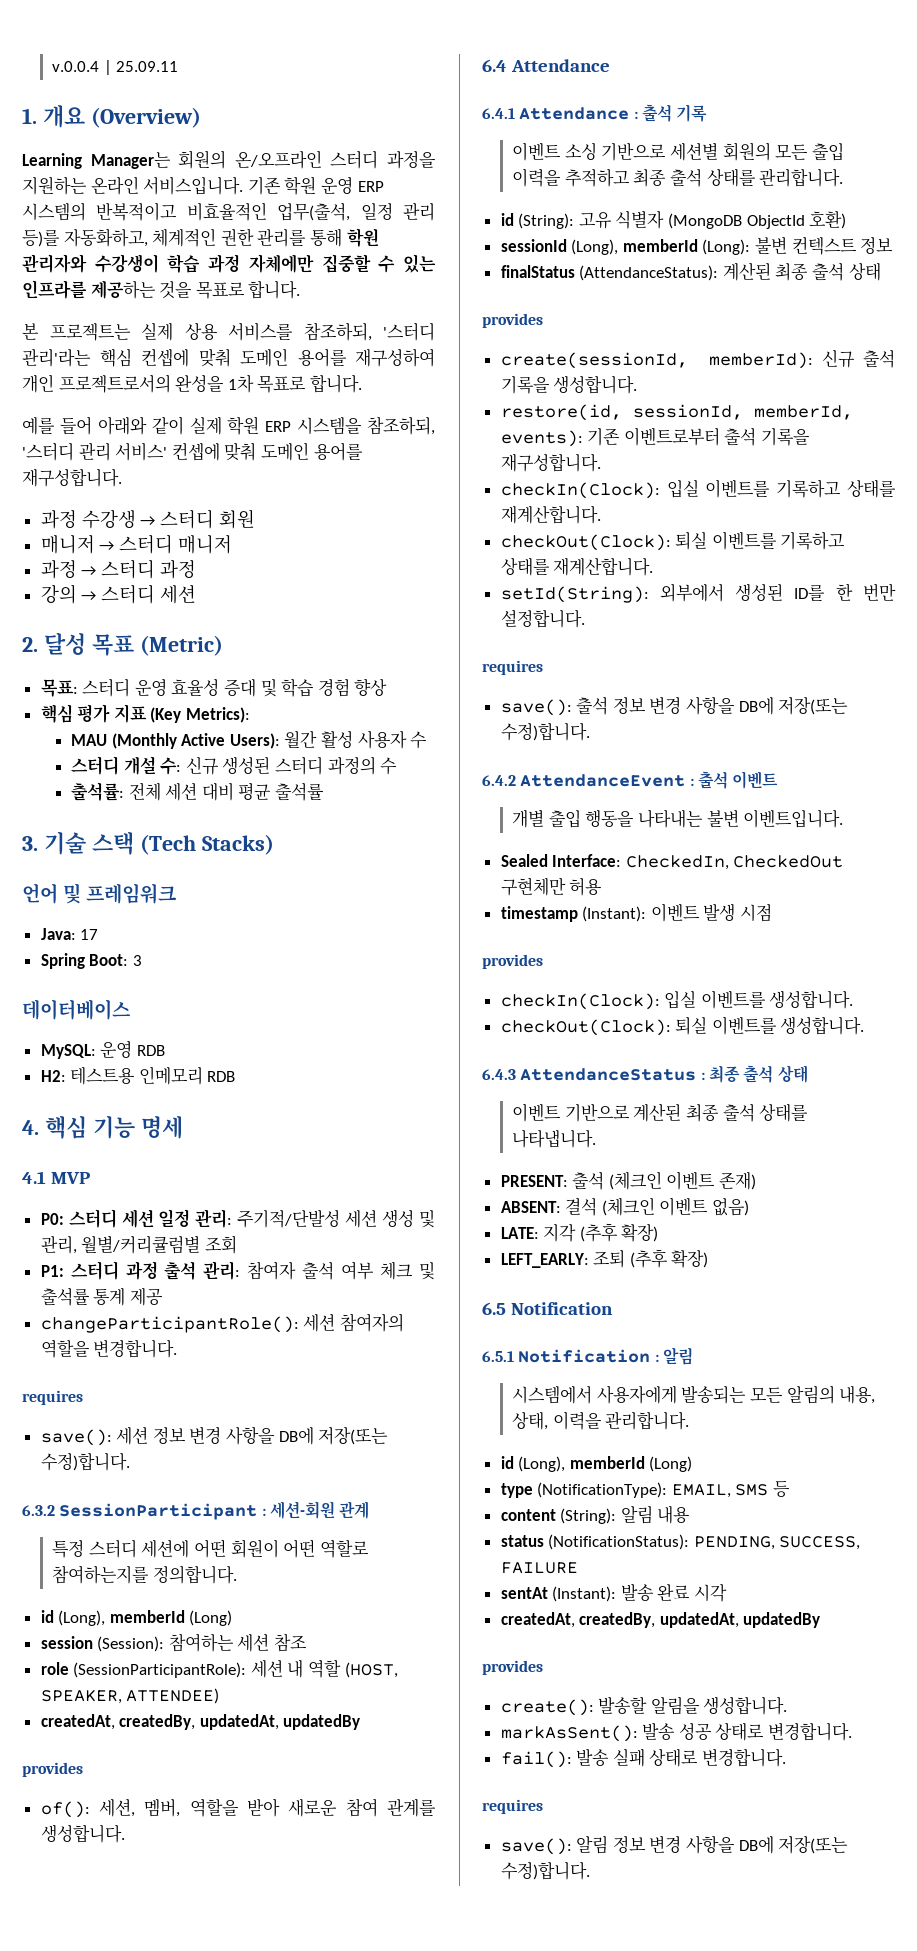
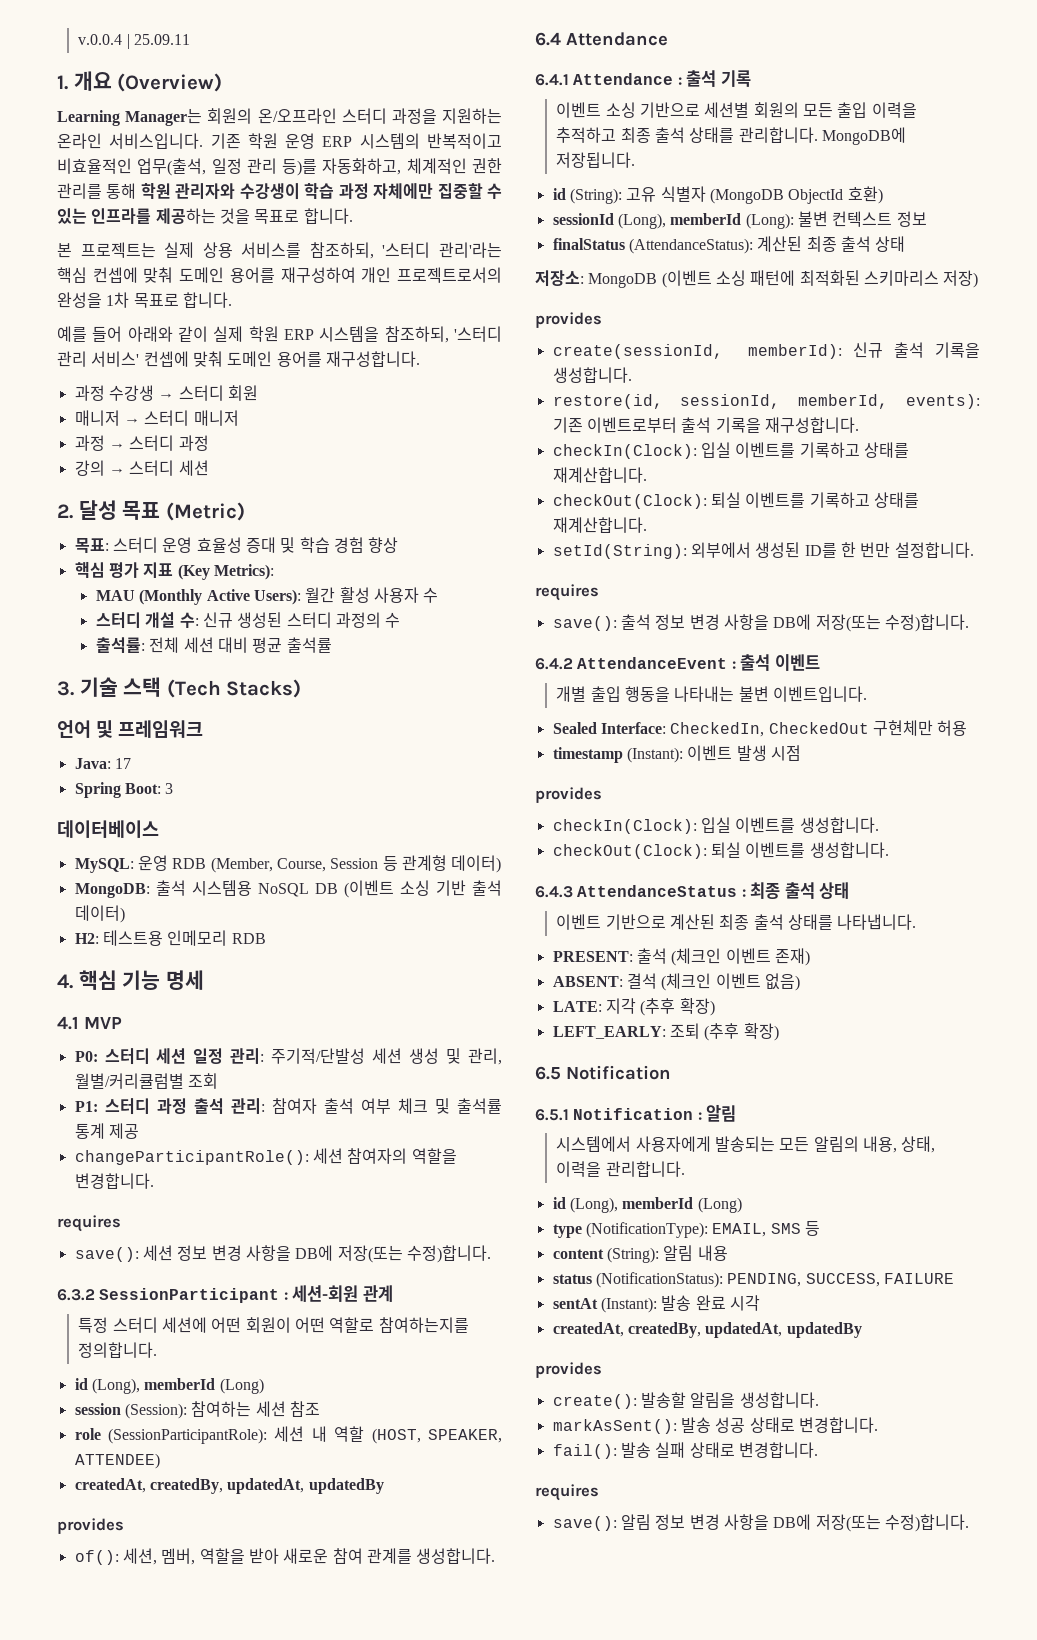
- MySQL: 운영 RDB
+ MySQL: 운영 RDB (Member, Course, Session 등 관계형 데이터)
+ MongoDB: 출석 시스템용 NoSQL DB (이벤트 소싱 기반 출석 데이터)
+ MongoDB에 저장됩니다.
+ 저장소: MongoDB (이벤트 소싱 패턴에 최적화된 스키마리스 저장)

